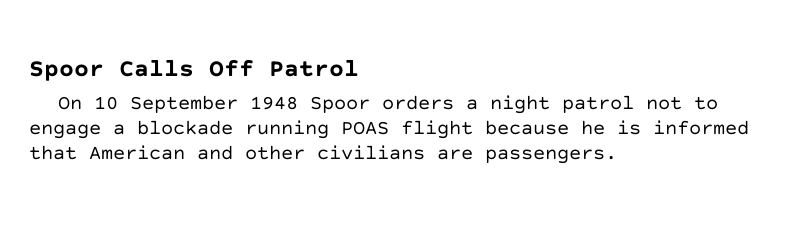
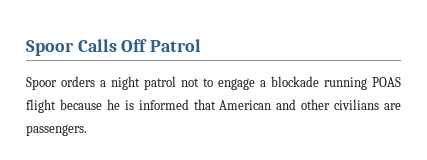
- On 10 September 1948 Spoor orders a night patrol not to engage a blockade running POAS flight because he is informed that American and other civilians are passengers.
+ Spoor orders a night patrol not to engage a blockade running POAS flight because he is informed that American and other civilians are passengers.

